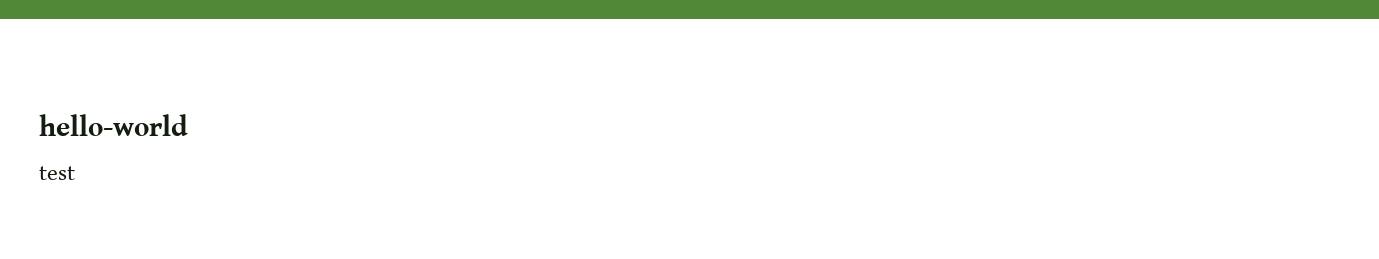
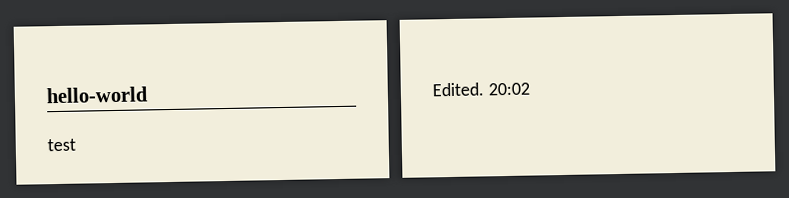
+ Edited. 20:02

